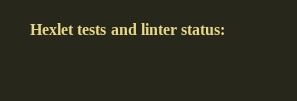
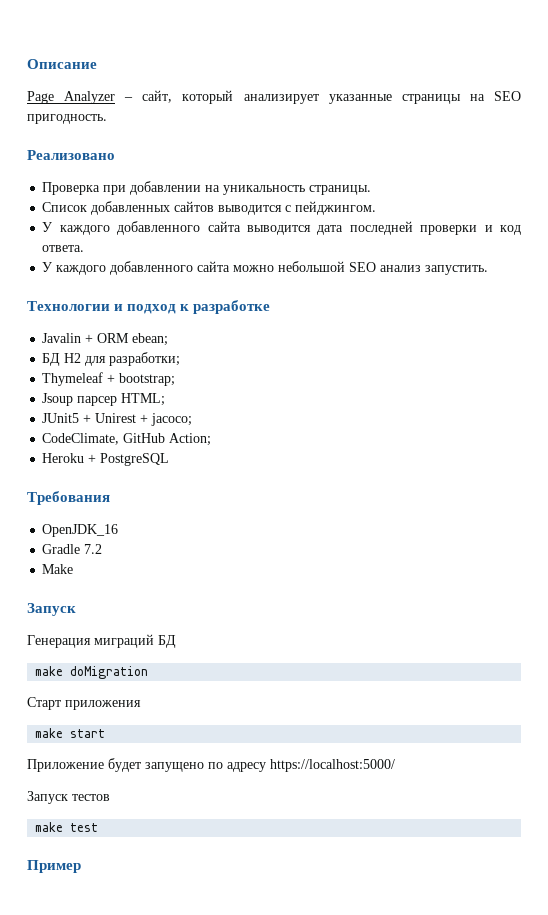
- Hexlet tests and linter status:
+ Описание
+ Page Analyzer – сайт, который анализирует указанные страницы на SEO пригодность.
+ Реализовано
+ Проверка при добавлении на уникальность страницы.
+ Список добавленных сайтов выводится с пейджингом.
+ У каждого добавленного сайта выводится дата последней проверки и код ответа.
+ У каждого добавленного сайта можно небольшой SEO анализ запустить.
+ Технологии и подход к разработке
+ Javalin + ORM ebean;
+ БД H2 для разработки;
+ Thymeleaf + bootstrap;
+ Jsoup парсер HTML;
+ JUnit5 + Unirest + jacoco;
+ CodeClimate, GitHub Action;
+ Heroku + PostgreSQL
+ Требования
+ OpenJDK_16
+ Gradle 7.2
+ Make
+ Запуск
+ Генерация миграций БД
+ make doMigration
+ Старт приложения
+ make start
+ Приложение будет запущено по адресу https://localhost:5000/
+ Запуск тестов
+ make test
+ Пример

